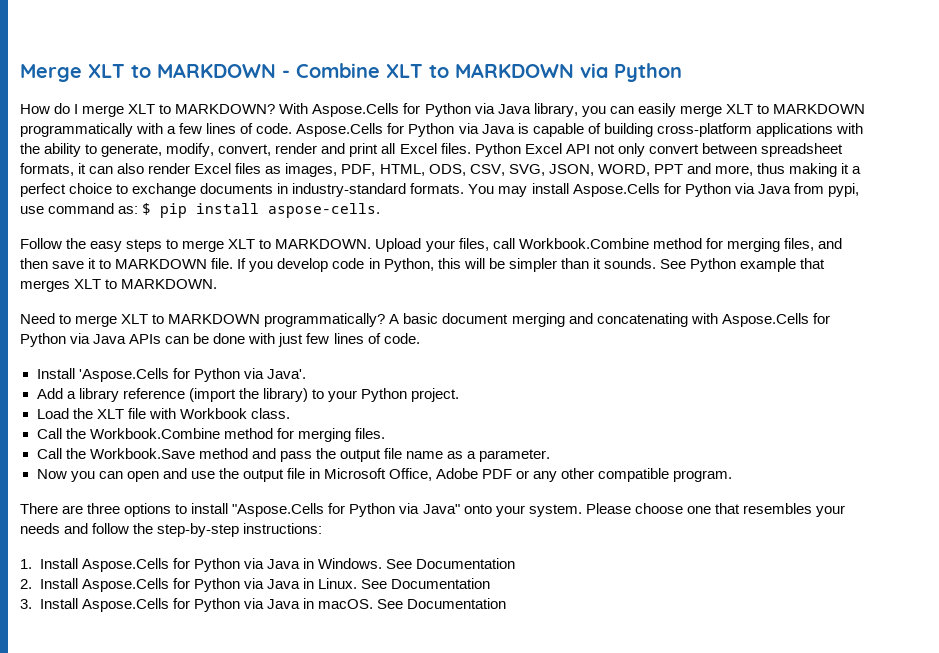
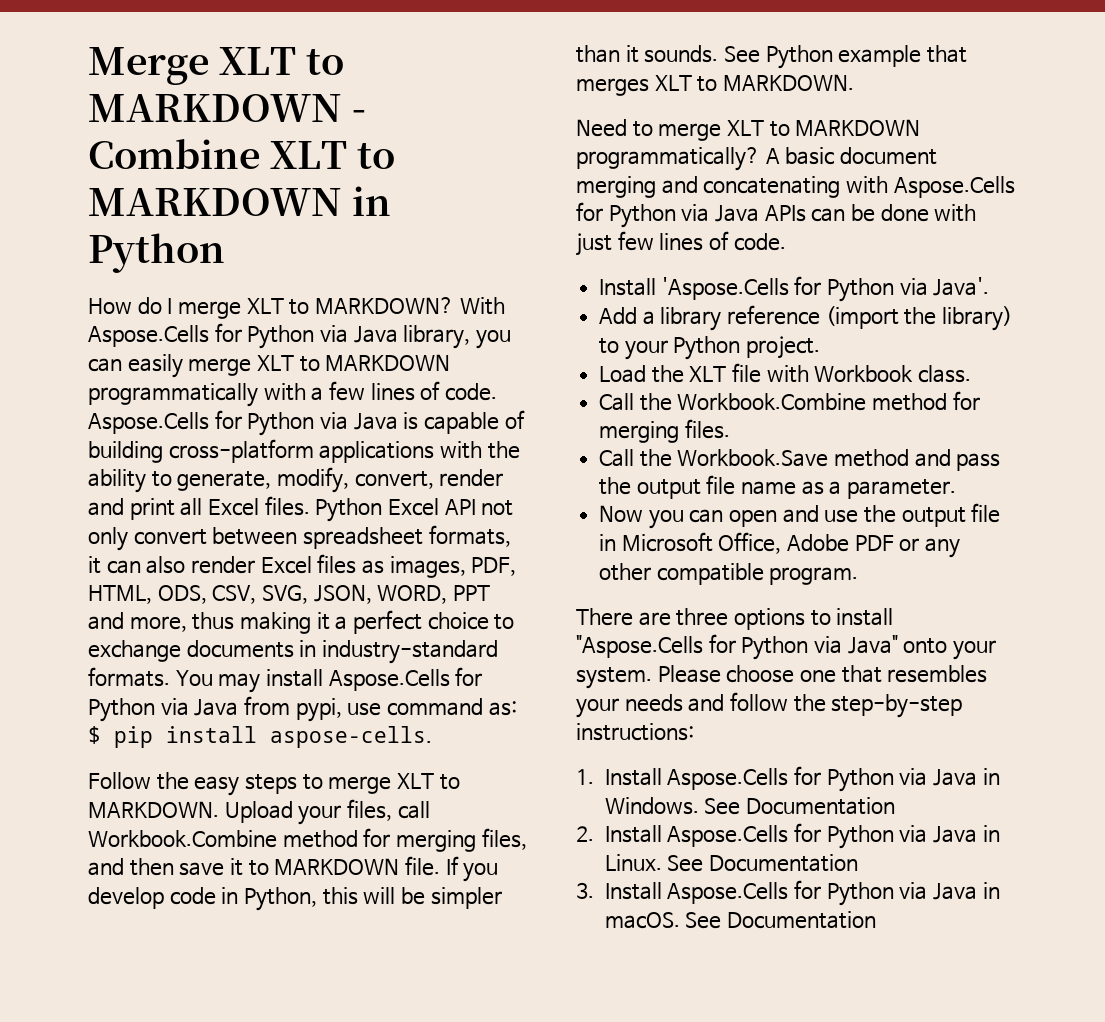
- Merge XLT to MARKDOWN - Combine XLT to MARKDOWN via Python
+ Merge XLT to MARKDOWN - Combine XLT to MARKDOWN in Python

